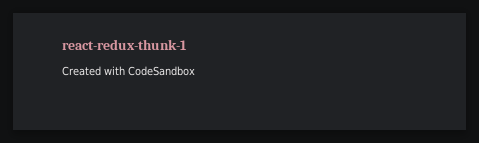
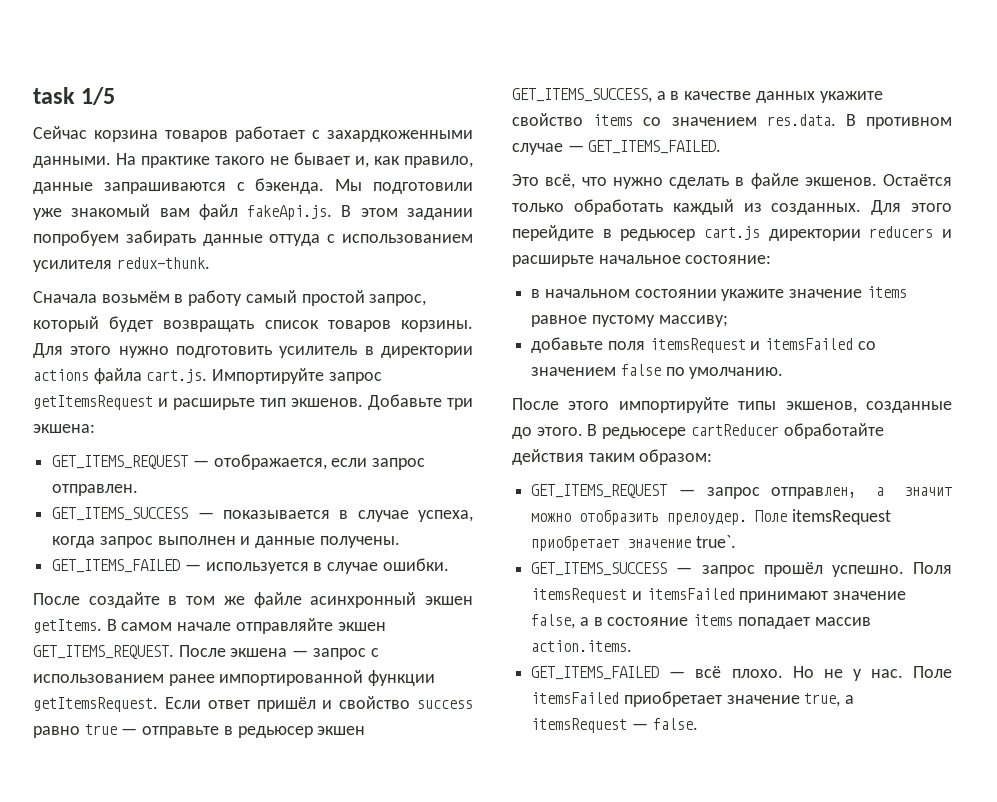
- react-redux-thunk-1
- Created with CodeSandbox
+ task 1/5
+ Сейчас корзина товаров работает с захардкоженными данными. На практике такого не бывает и, как правило, данные запрашиваются с бэкенда. Мы подготовили уже знакомый вам файл fakeApi.js. В этом задании попробуем забирать данные оттуда с использованием усилителя redux-thunk.
+ Сначала возьмём в работу самый простой запрос, который будет возвращать список товаров корзины. Для этого нужно подготовить усилитель в директории actions файла cart.js. Импортируйте запрос getItemsRequest и расширьте тип экшенов. Добавьте три экшена:
+ GET_ITEMS_REQUEST — отображается, если запрос отправлен.
+ GET_ITEMS_SUCCESS — показывается в случае успеха, когда запрос выполнен и данные получены.
+ GET_ITEMS_FAILED — используется в случае ошибки.
+ После создайте в том же файле асинхронный экшен getItems. В самом начале отправляйте экшен GET_ITEMS_REQUEST. После экшена — запрос с использованием ранее импортированной функции getItemsRequest. Если ответ пришёл и свойство success равно true — отправьте в редьюсер экшен GET_ITEMS_SUCCESS, а в качестве данных укажите свойство items со значением res.data. В противном случае — GET_ITEMS_FAILED.
+ Это всё, что нужно сделать в файле экшенов. Остаётся только обработать каждый из созданных. Для этого перейдите в редьюсер cart.js директории reducers и расширьте начальное состояние:
+ в начальном состоянии укажите значение items равное пустому массиву;
+ добавьте поля itemsRequest и itemsFailed со значением false по умолчанию.
+ После этого импортируйте типы экшенов, созданные до этого. В редьюсере cartReducer обработайте действия таким образом:
+ GET_ITEMS_REQUEST — запрос отправлен, а значит можно отобразить прелоудер. Поле itemsRequest приобретает значение true`.
+ GET_ITEMS_SUCCESS — запрос прошёл успешно. Поля itemsRequest и itemsFailed принимают значение false, а в состояние items попадает массив action.items.
+ GET_ITEMS_FAILED — всё плохо. Но не у нас. Поле itemsFailed приобретает значение true, а itemsRequest — false.

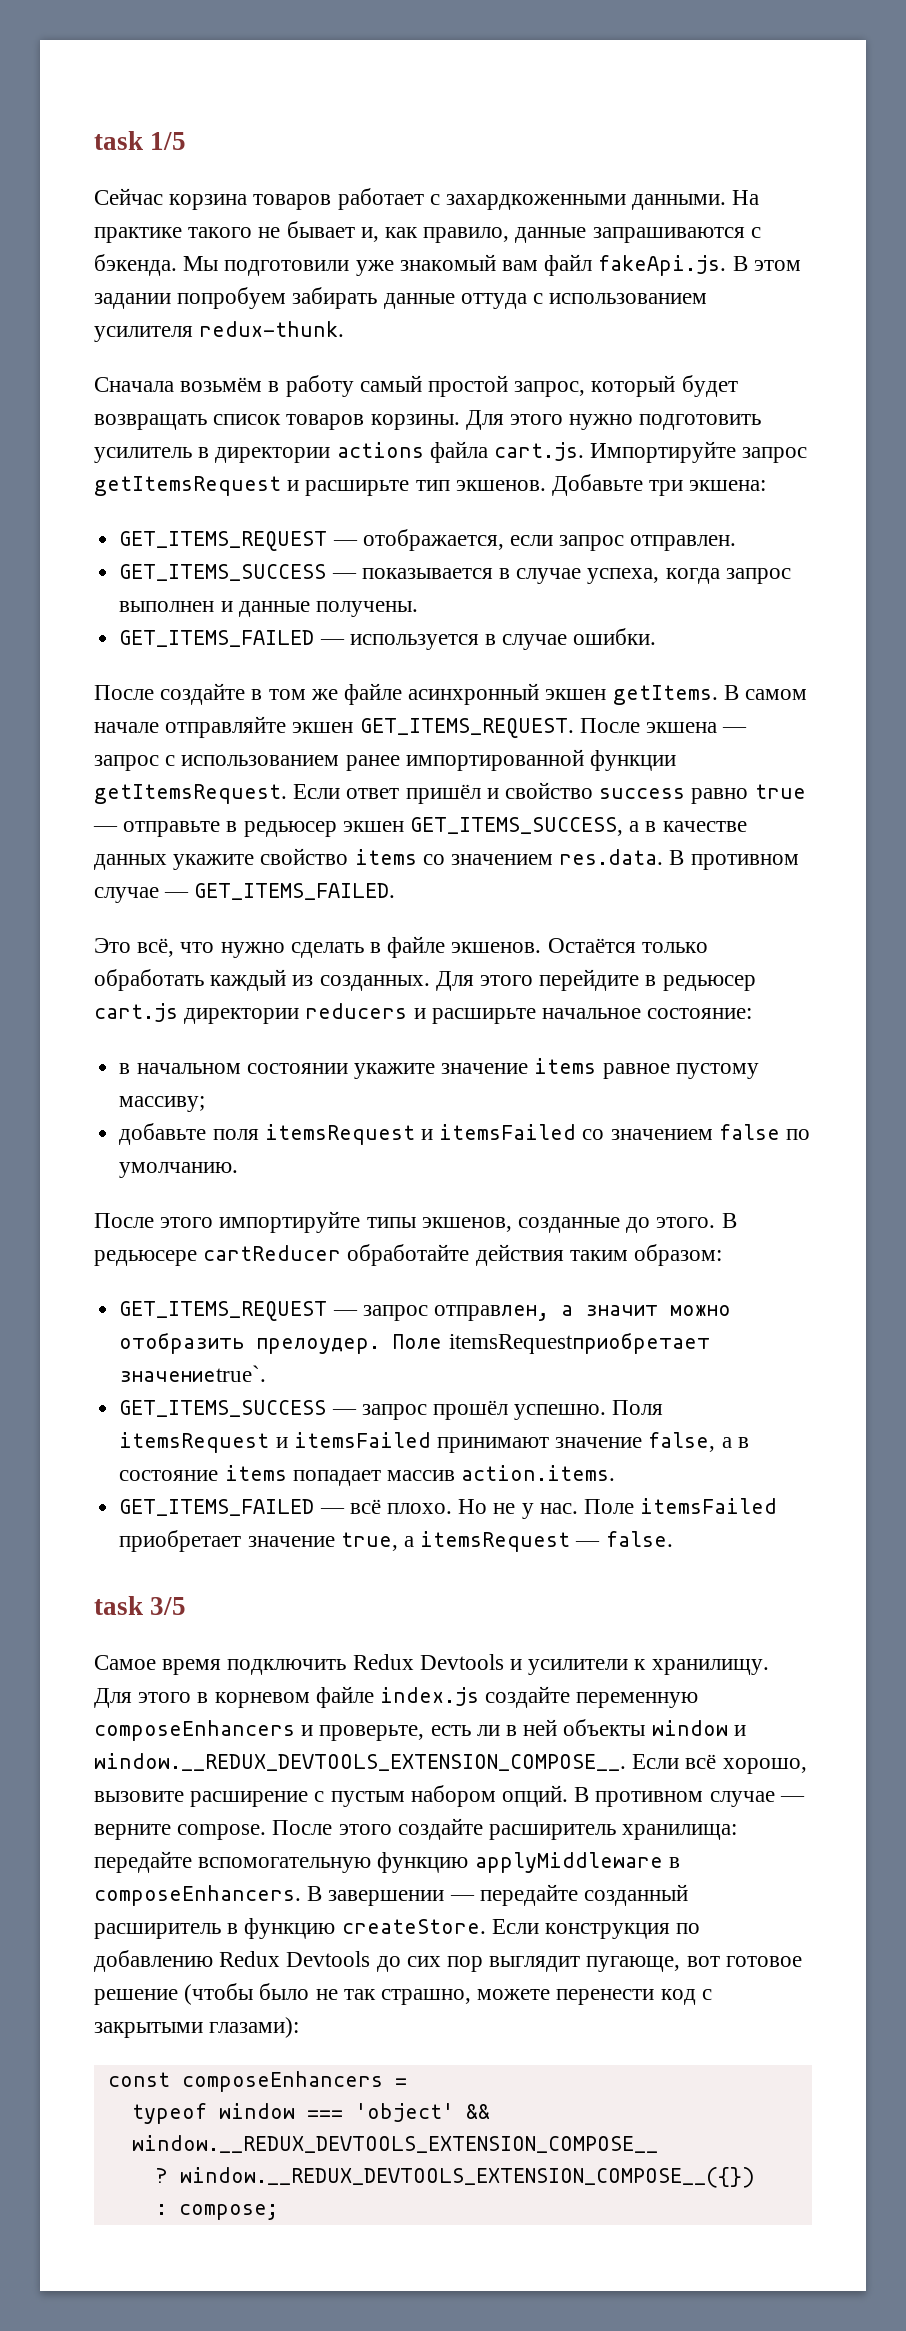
- Поле itemsRequest приобретает значение true`.
+ Поле itemsRequestприобретает значениеtrue`.
+ task 3/5
+ Самое время подключить Redux Devtools и усилители к хранилищу. Для этого в корневом файле index.js создайте переменную composeEnhancers и проверьте, есть ли в ней объекты window и window.__REDUX_DEVTOOLS_EXTENSION_COMPOSE__. Если всё хорошо, вызовите расширение с пустым набором опций. В противном случае — верните compose. После этого создайте расширитель хранилища: передайте вспомогательную функцию applyMiddleware в composeEnhancers. В завершении — передайте созданный расширитель в функцию createStore. Если конструкция по добавлению Redux Devtools до сих пор выглядит пугающе, вот готовое решение (чтобы было не так страшно, можете перенести код с закрытыми глазами):
+ const composeEnhancers =
+ typeof window === 'object' && window.__REDUX_DEVTOOLS_EXTENSION_COMPOSE__
+ ? window.__REDUX_DEVTOOLS_EXTENSION_COMPOSE__({})
+ : compose;

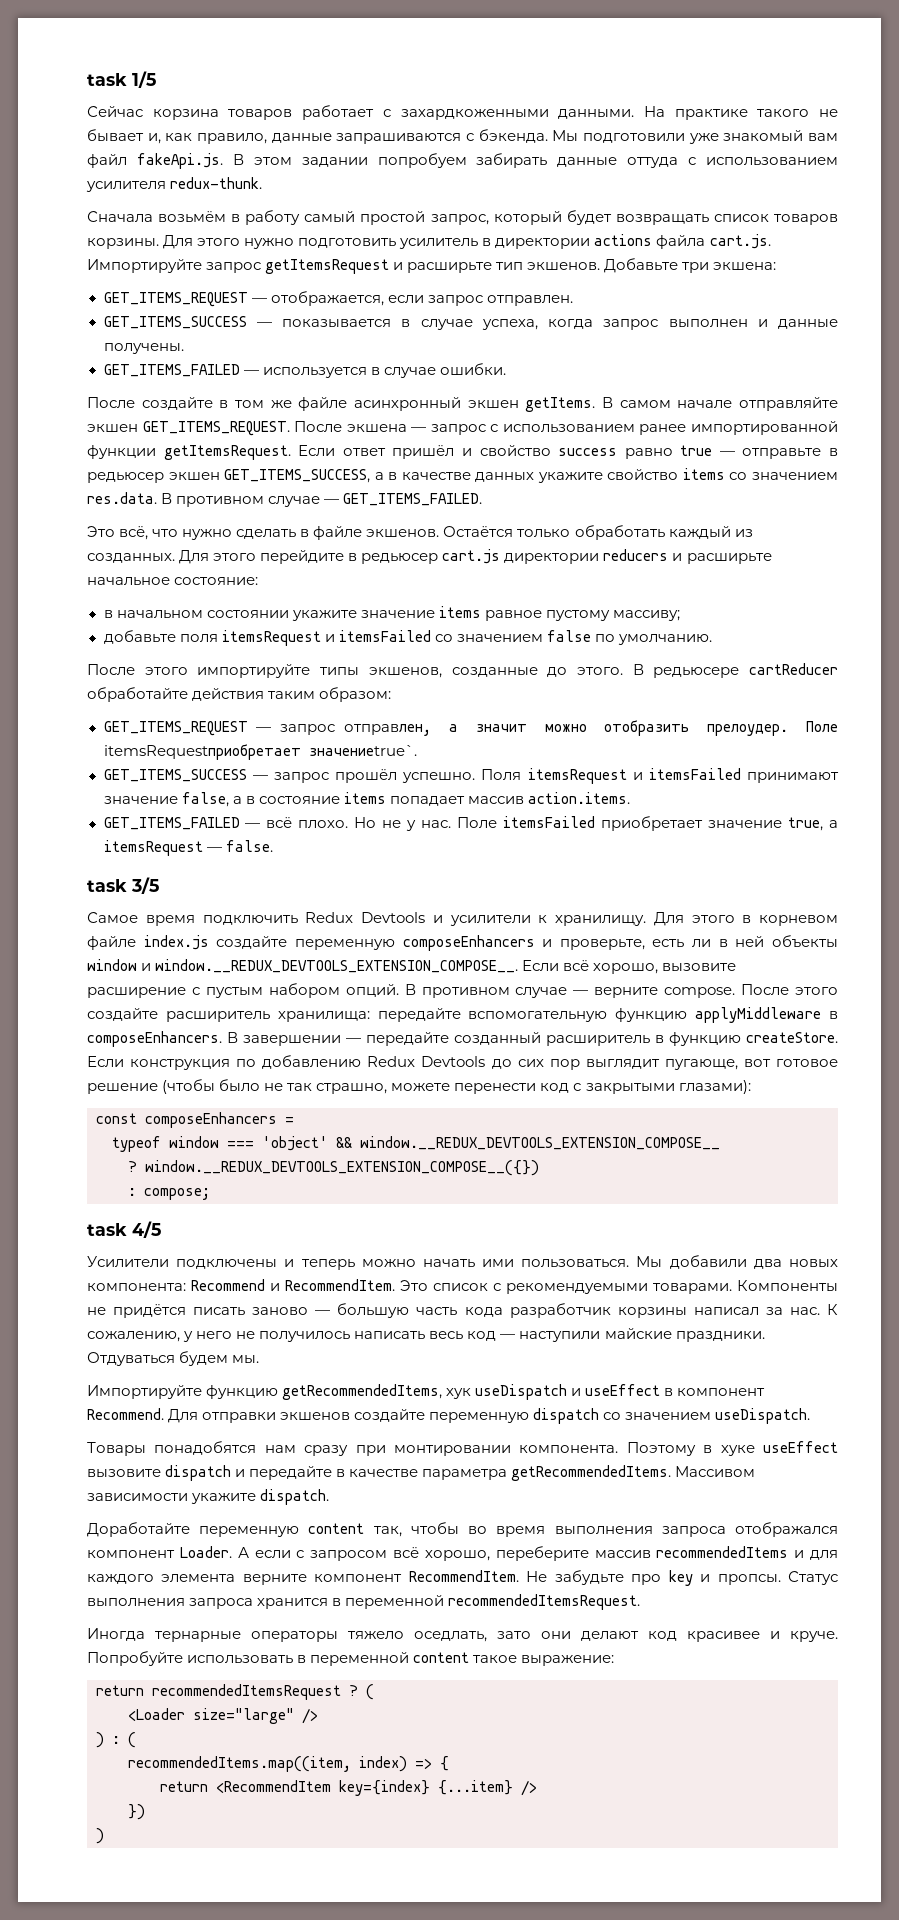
+ task 4/5
+ Усилители подключены и теперь можно начать ими пользоваться. Мы добавили два новых компонента: Recommend и RecommendItem. Это список с рекомендуемыми товарами. Компоненты не придётся писать заново — большую часть кода разработчик корзины написал за нас. К сожалению, у него не получилось написать весь код — наступили майские праздники. Отдуваться будем мы.
+ Импортируйте функцию getRecommendedItems, хук useDispatch и useEffect в компонент Recommend. Для отправки экшенов создайте переменную dispatch со значением useDispatch.
+ Товары понадобятся нам сразу при монтировании компонента. Поэтому в хуке useEffect вызовите dispatch и передайте в качестве параметра getRecommendedItems. Массивом зависимости укажите dispatch.
+ Доработайте переменную content так, чтобы во время выполнения запроса отображался компонент Loader. А если с запросом всё хорошо, переберите массив recommendedItems и для каждого элемента верните компонент RecommendItem. Не забудьте про key и пропсы. Статус выполнения запроса хранится в переменной recommendedItemsRequest.
+ Иногда тернарные операторы тяжело оседлать, зато они делают код красивее и круче. Попробуйте использовать в переменной content такое выражение:
+ return recommendedItemsRequest ? (
+ <Loader size="large" />
+ ) : (
+ recommendedItems.map((item, index) => {
+ return <RecommendItem key={index} {...item} />
+ })
+ )

